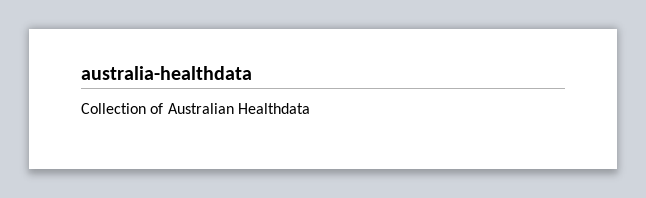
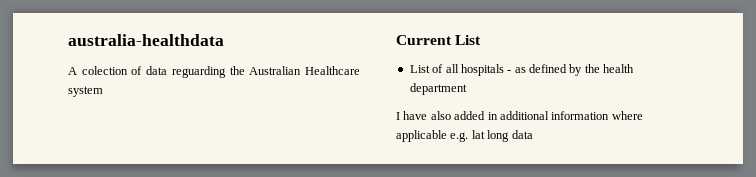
- Collection of Australian Healthdata
+ A colection of data reguarding the Australian Healthcare system
+ Current List
+ List of all hospitals - as defined by the health department
+ I have also added in additional information where applicable e.g. lat long data

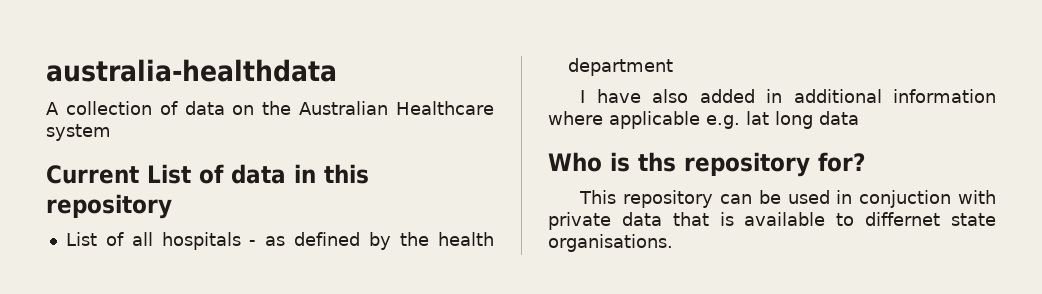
- A colection of data reguarding the Australian Healthcare system
+ A collection of data on the Australian Healthcare system
- Current List
+ Current List of data in this repository
+ Who is ths repository for?
+ This repository can be used in conjuction with private data that is available to differnet state organisations.

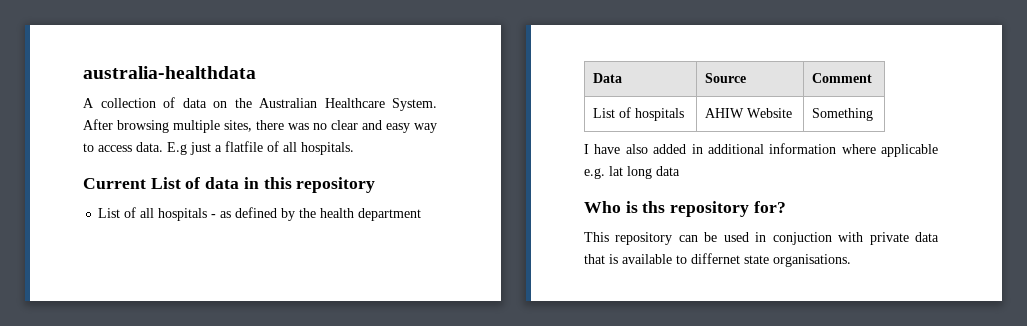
- A collection of data on the Australian Healthcare system
+ A collection of data on the Australian Healthcare System. After browsing multiple sites, there was no clear and easy way to access data. E.g just a flatfile of all hospitals.
+ Data | Source | Comment
+ List of hospitals | AHIW Website | Something

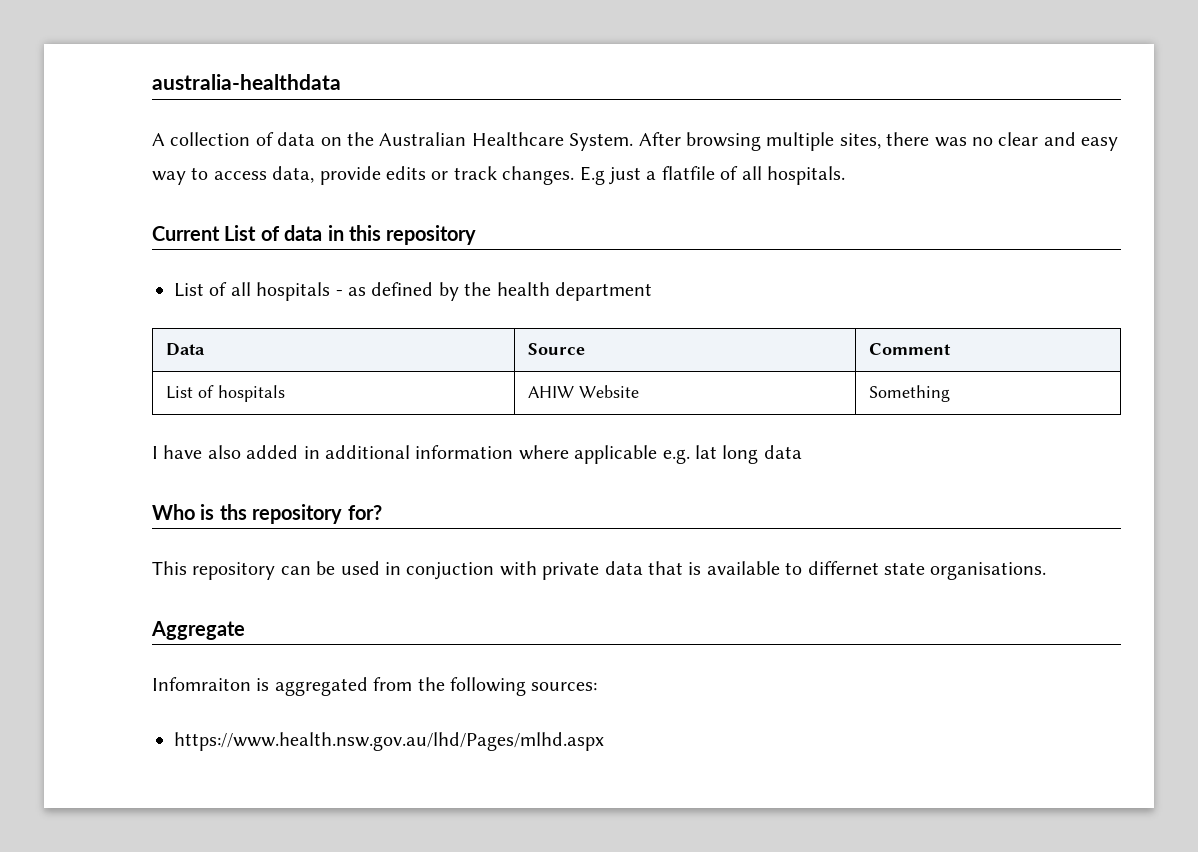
- After browsing multiple sites, there was no clear and easy way to access data.
+ After browsing multiple sites, there was no clear and easy way to access data, provide edits or track changes.
+ Aggregate
+ Infomraiton is aggregated from the following sources:
+ https://www.health.nsw.gov.au/lhd/Pages/mlhd.aspx

